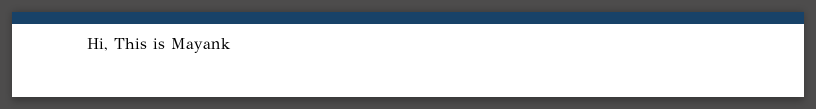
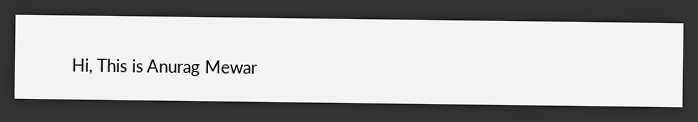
- Hi, This is Mayank
+ Hi, This is Anurag Mewar

